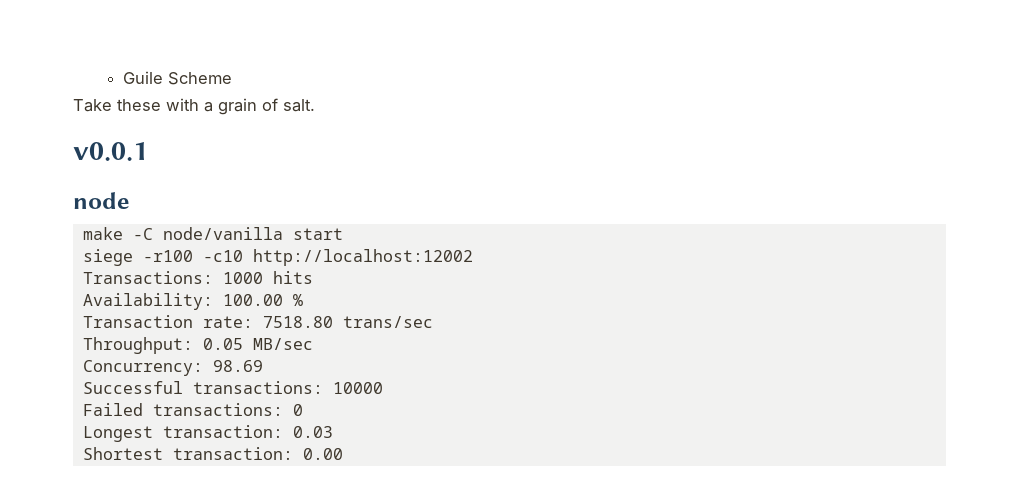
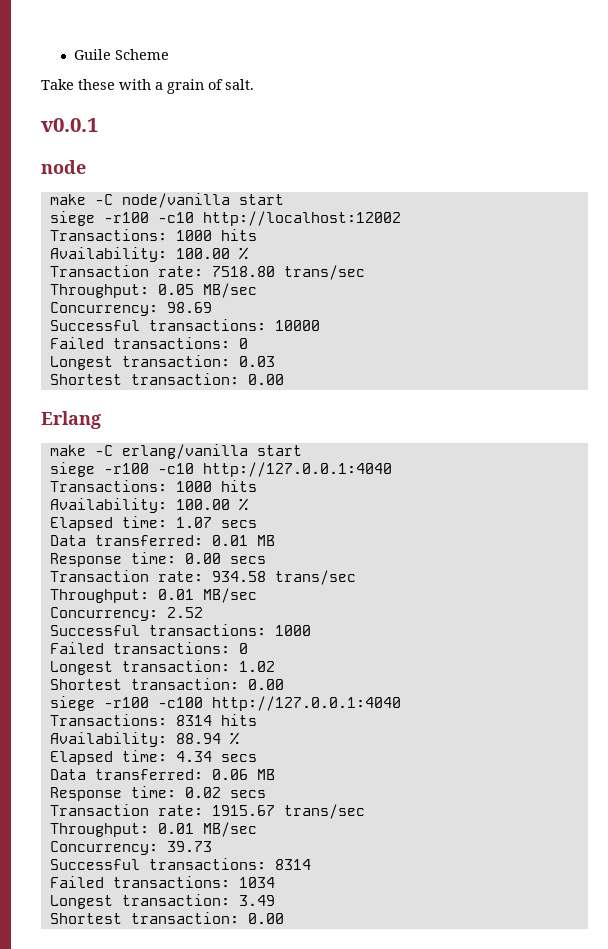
+ Erlang
+ make -C erlang/vanilla start
+ siege -r100 -c10 http://127.0.0.1:4040
+ Transactions: 1000 hits
+ Availability: 100.00 %
+ Elapsed time: 1.07 secs
+ Data transferred: 0.01 MB
+ Response time: 0.00 secs
+ Transaction rate: 934.58 trans/sec
+ Throughput: 0.01 MB/sec
+ Concurrency: 2.52
+ Successful transactions: 1000
+ Failed transactions: 0
+ Longest transaction: 1.02
+ Shortest transaction: 0.00
+ siege -r100 -c100 http://127.0.0.1:4040
+ Transactions: 8314 hits
+ Availability: 88.94 %
+ Elapsed time: 4.34 secs
+ Data transferred: 0.06 MB
+ Response time: 0.02 secs
+ Transaction rate: 1915.67 trans/sec
+ Throughput: 0.01 MB/sec
+ Concurrency: 39.73
+ Successful transactions: 8314
+ Failed transactions: 1034
+ Longest transaction: 3.49
+ Shortest transaction: 0.00

